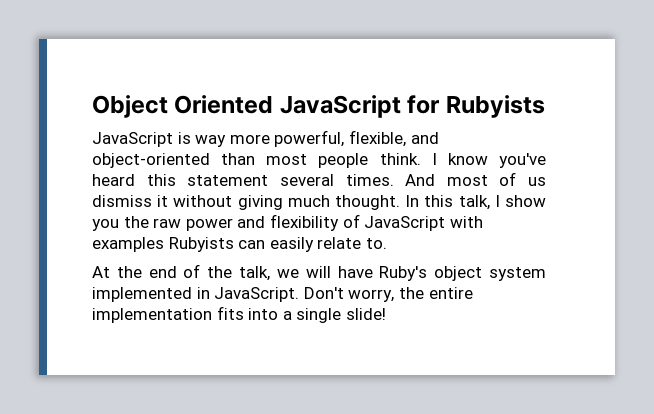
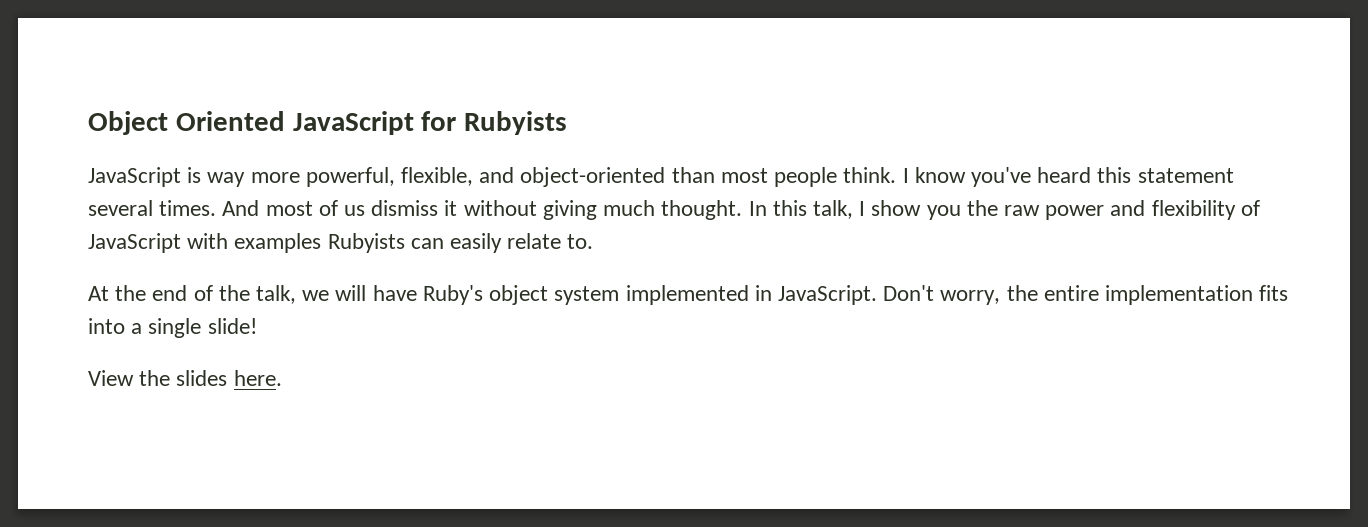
+ View the slides here.

